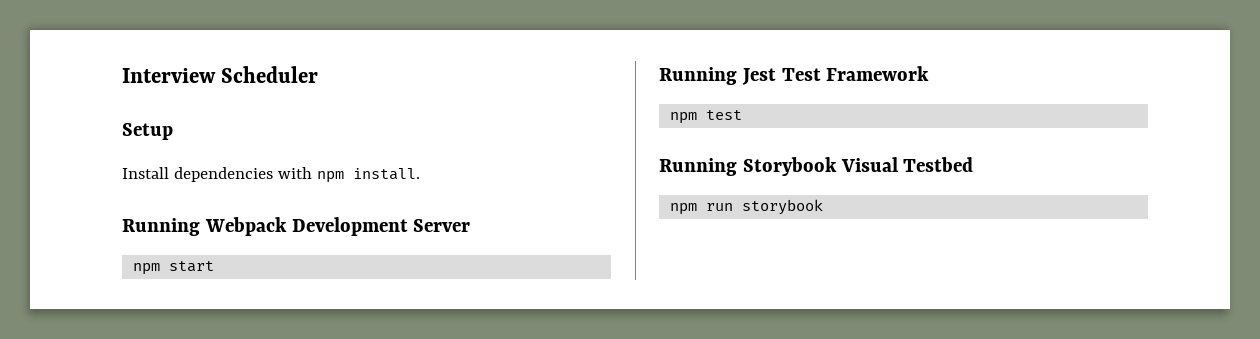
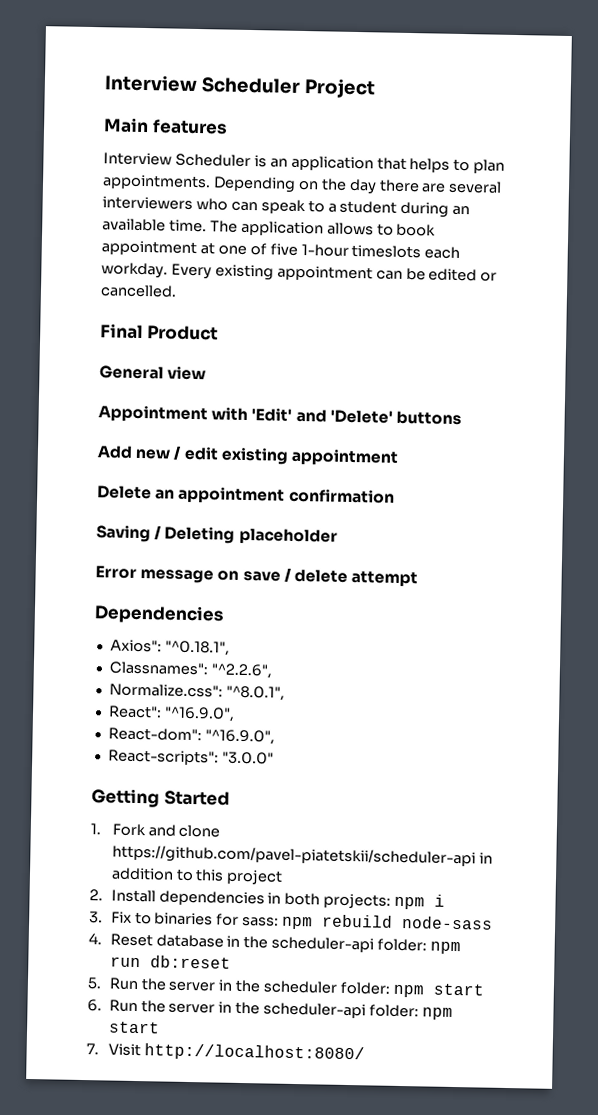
- Interview Scheduler
- Setup
- Install dependencies with npm install.
- Running Webpack Development Server
- npm start
- Running Jest Test Framework
- npm test
- Running Storybook Visual Testbed
- npm run storybook
+ Interview Scheduler Project
+ Main features
+ Interview Scheduler is an application that helps to plan appointments. Depending on the day there are several interviewers who can speak to a student during an available time. The application allows to book appointment at one of five 1-hour timeslots each workday. Every existing appointment can be edited or cancelled.
+ Final Product
+ General view
+ Appointment with 'Edit' and 'Delete' buttons
+ Add new / edit existing appointment
+ Delete an appointment confirmation
+ Saving / Deleting placeholder
+ Error message on save / delete attempt
+ Dependencies
+ Axios": "^0.18.1",
+ Classnames": "^2.2.6",
+ Normalize.css": "^8.0.1",
+ React": "^16.9.0",
+ React-dom": "^16.9.0",
+ React-scripts": "3.0.0"
+ Getting Started
+ 1. Fork and clone https://github.com/pavel-piatetskii/scheduler-api in addition to this project
+ 2. Install dependencies in both projects: npm i
+ 3. Fix to binaries for sass: npm rebuild node-sass
+ 4. Reset database in the scheduler-api folder: npm run db:reset
+ 5. Run the server in the scheduler folder: npm start
+ 6. Run the server in the scheduler-api folder: npm start
+ 7. Visit http://localhost:8080/

